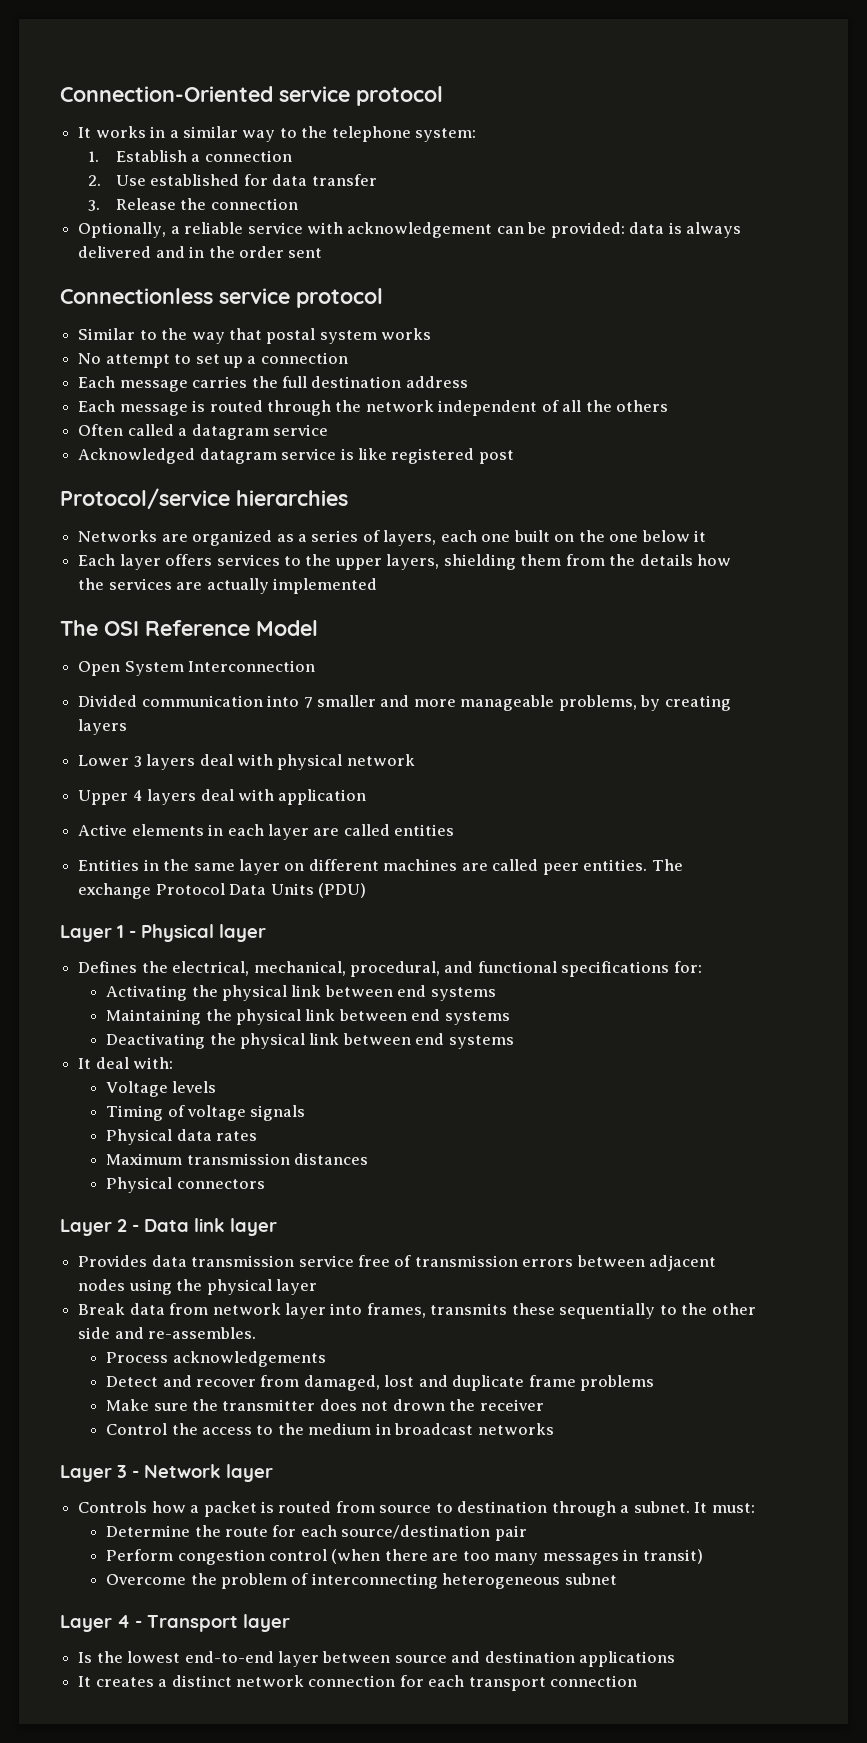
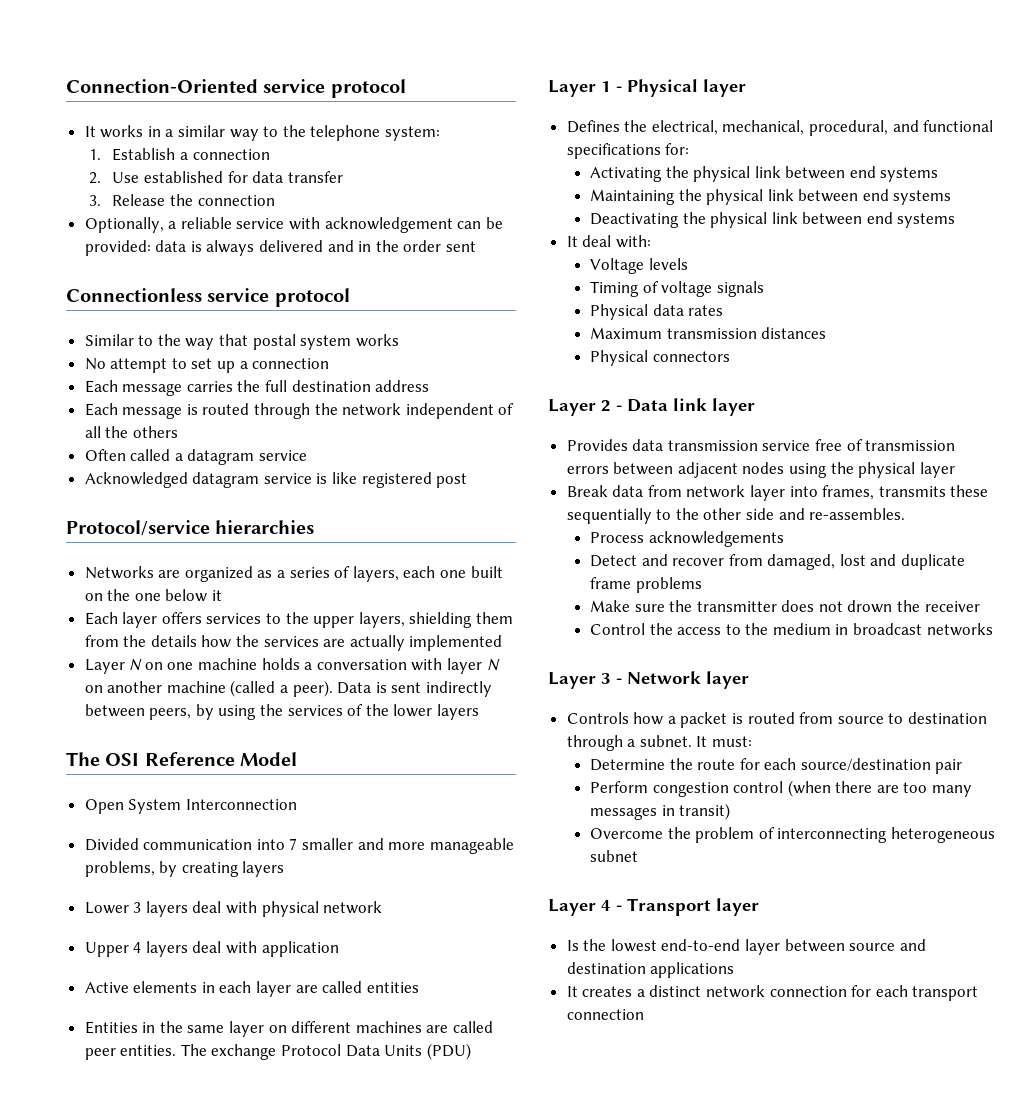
+ Layer N on one machine holds a conversation with layer N on another machine (called a peer). Data is sent indirectly between peers, by using the services of the lower layers

